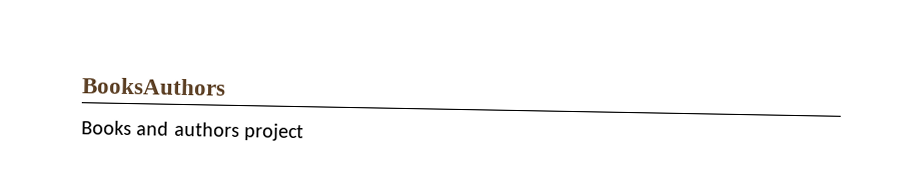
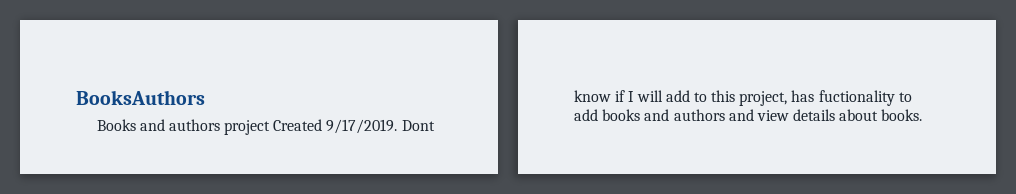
- Books and authors project
+ Books and authors project Created 9/17/2019. Dont know if I will add to this project, has fuctionality to add books and authors and view details about books.

